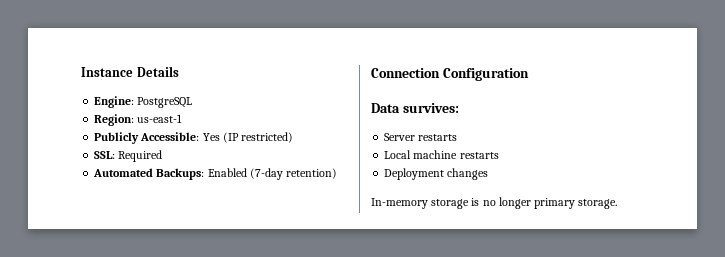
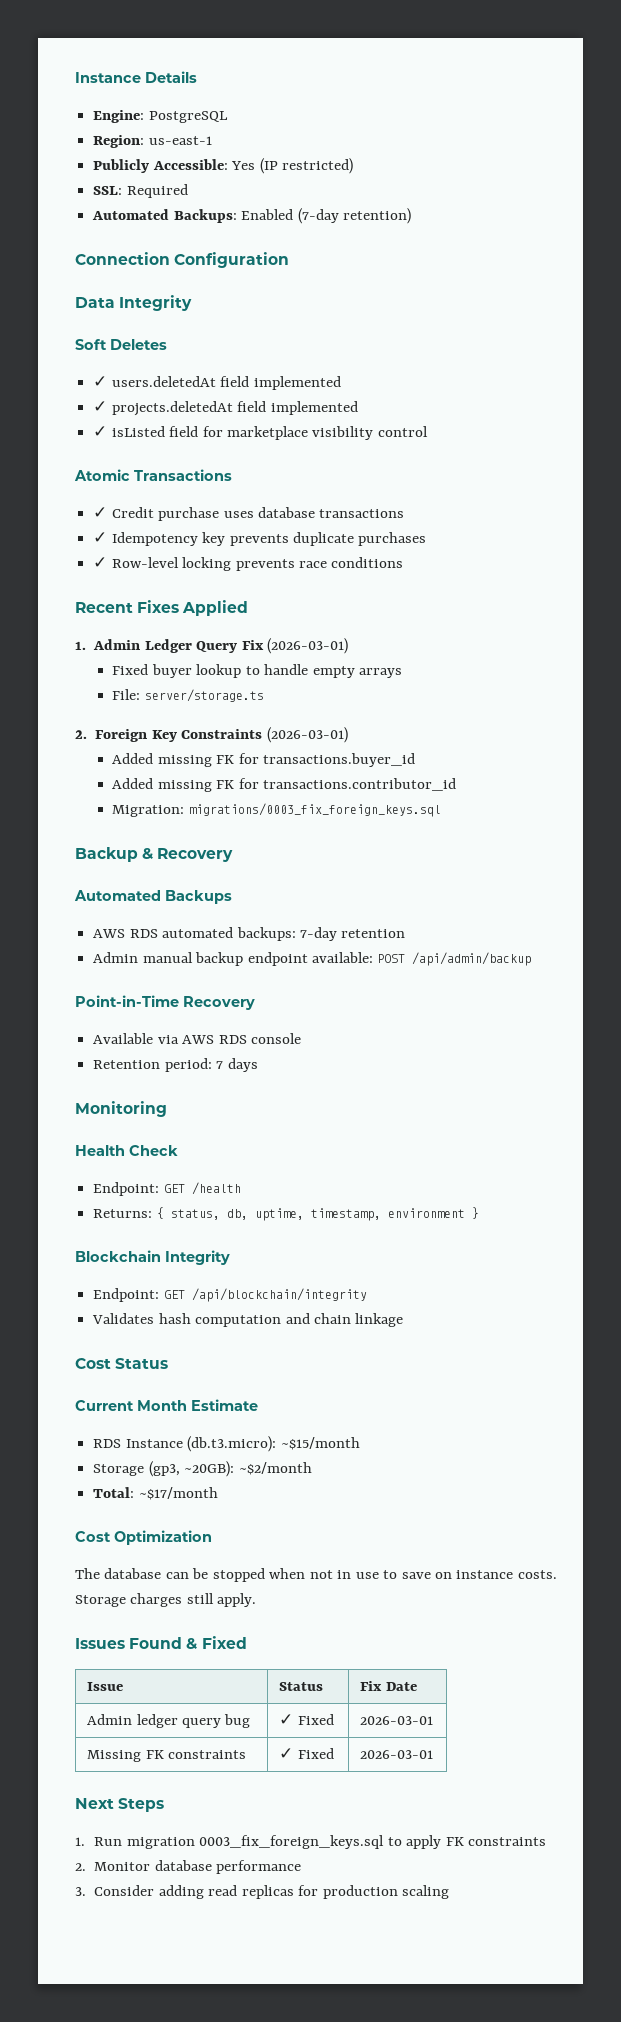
- Data survives:
- Server restarts
- Local machine restarts
- Deployment changes
- In-memory storage is no longer primary storage.
+ Data Integrity
+ Soft Deletes
+ ✓ users.deletedAt field implemented
+ ✓ projects.deletedAt field implemented
+ ✓ isListed field for marketplace visibility control
+ Atomic Transactions
+ ✓ Credit purchase uses database transactions
+ ✓ Idempotency key prevents duplicate purchases
+ ✓ Row-level locking prevents race conditions
+ Recent Fixes Applied
+ 1. Admin Ledger Query Fix (2026-03-01)
+ Fixed buyer lookup to handle empty arrays
+ File: server/storage.ts
+ 2. Foreign Key Constraints (2026-03-01)
+ Added missing FK for transactions.buyer_id
+ Added missing FK for transactions.contributor_id
+ Migration: migrations/0003_fix_foreign_keys.sql
+ Backup & Recovery
+ Automated Backups
+ AWS RDS automated backups: 7-day retention
+ Admin manual backup endpoint available: POST /api/admin/backup
+ Point-in-Time Recovery
+ Available via AWS RDS console
+ Retention period: 7 days
+ Monitoring
+ Health Check
+ Endpoint: GET /health
+ Returns: { status, db, uptime, timestamp, environment }
+ Blockchain Integrity
+ Endpoint: GET /api/blockchain/integrity
+ Validates hash computation and chain linkage
+ Cost Status
+ Current Month Estimate
+ RDS Instance (db.t3.micro): ~$15/month
+ Storage (gp3, ~20GB): ~$2/month
+ Total: ~$17/month
+ Cost Optimization
+ The database can be stopped when not in use to save on instance costs. Storage charges still apply.
+ Issues Found & Fixed
+ Issue | Status | Fix Date
+ Admin ledger query bug | ✓ Fixed | 2026-03-01
+ Missing FK constraints | ✓ Fixed | 2026-03-01
+ Next Steps
+ 1. Run migration 0003_fix_foreign_keys.sql to apply FK constraints
+ 2. Monitor database performance
+ 3. Consider adding read replicas for production scaling

